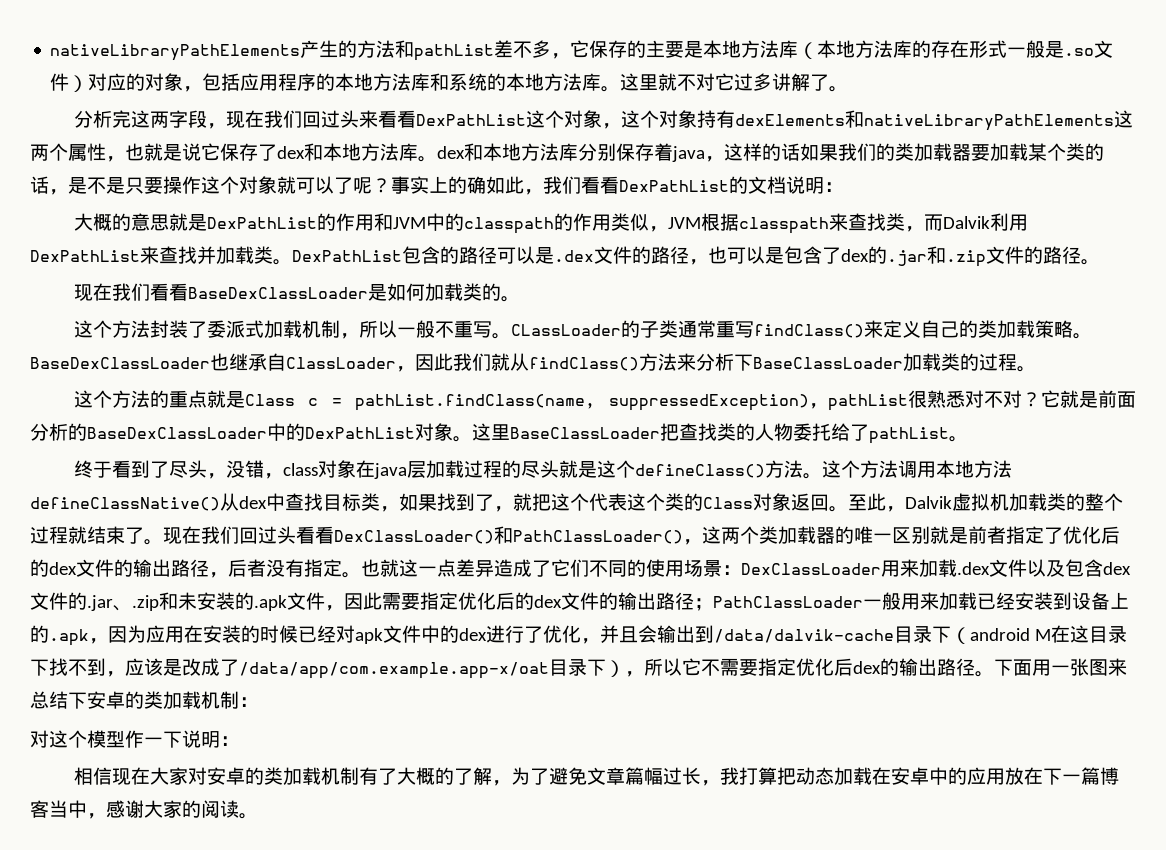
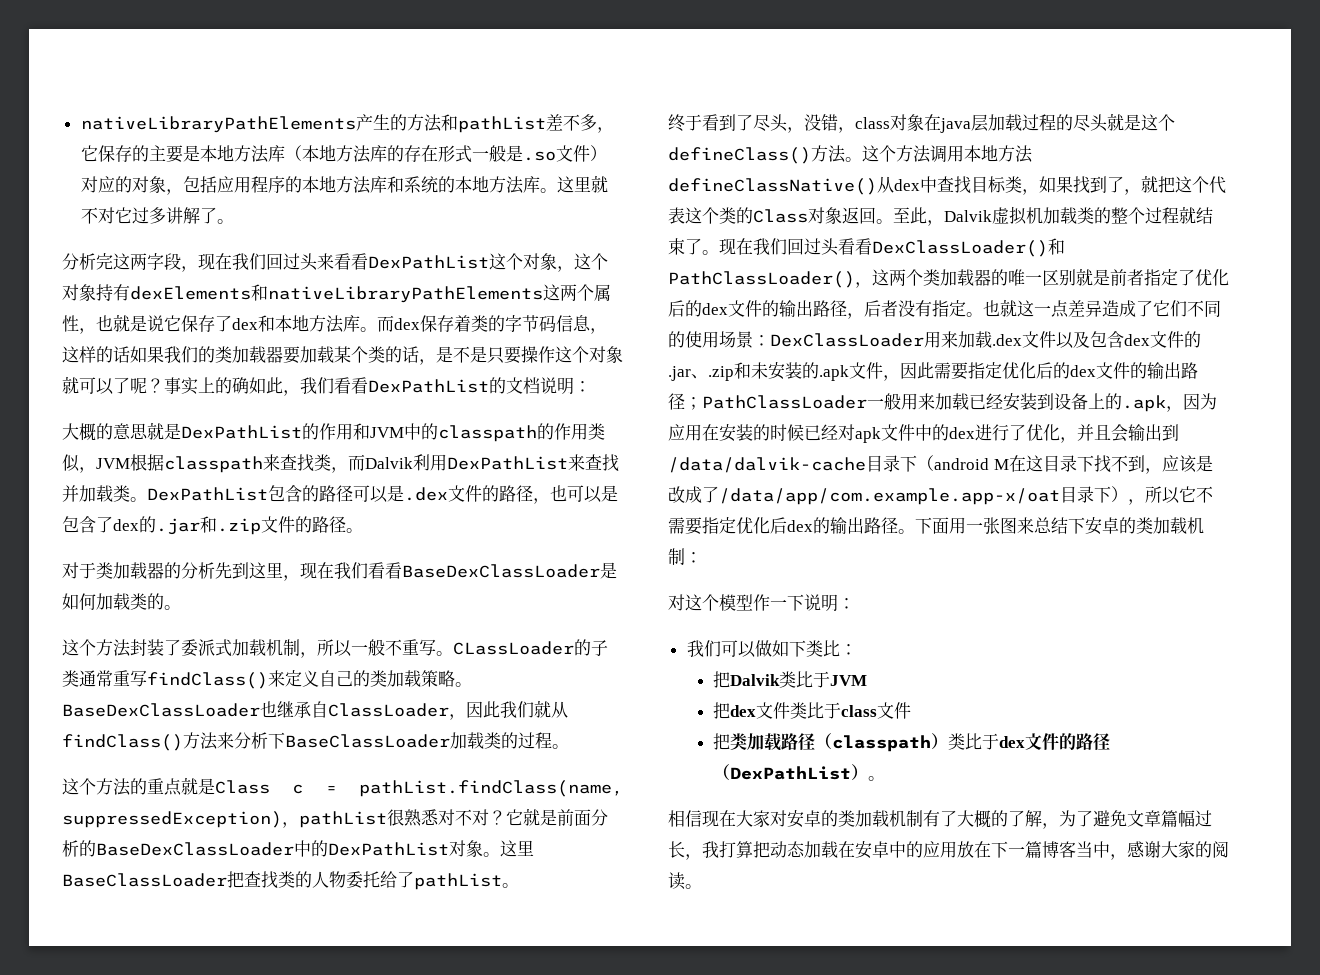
- 分析完这两字段，现在我们回过头来看看DexPathList这个对象，这个对象持有dexElements和nativeLibraryPathElements这两个属性，也就是说它保存了dex和本地方法库。dex和本地方法库分别保存着java，这样的话如果我们的类加载器要加载某个类的话，是不是只要操作这个对象就可以了呢？
+ 分析完这两字段，现在我们回过头来看看DexPathList这个对象，这个对象持有dexElements和nativeLibraryPathElements这两个属性，也就是说它保存了dex和本地方法库。而dex保存着类的字节码信息，这样的话如果我们的类加载器要加载某个类的话，是不是只要操作这个对象就可以了呢？
- 现在我们看看BaseDexClassLoader是如何加载类的。
+ 对于类加载器的分析先到这里，现在我们看看BaseDexClassLoader是如何加载类的。
+ 我们可以做如下类比：
+ 把Dalvik类比于JVM
+ 把dex文件类比于class文件
+ 把类加载路径（classpath）类比于dex文件的路径（DexPathList）。

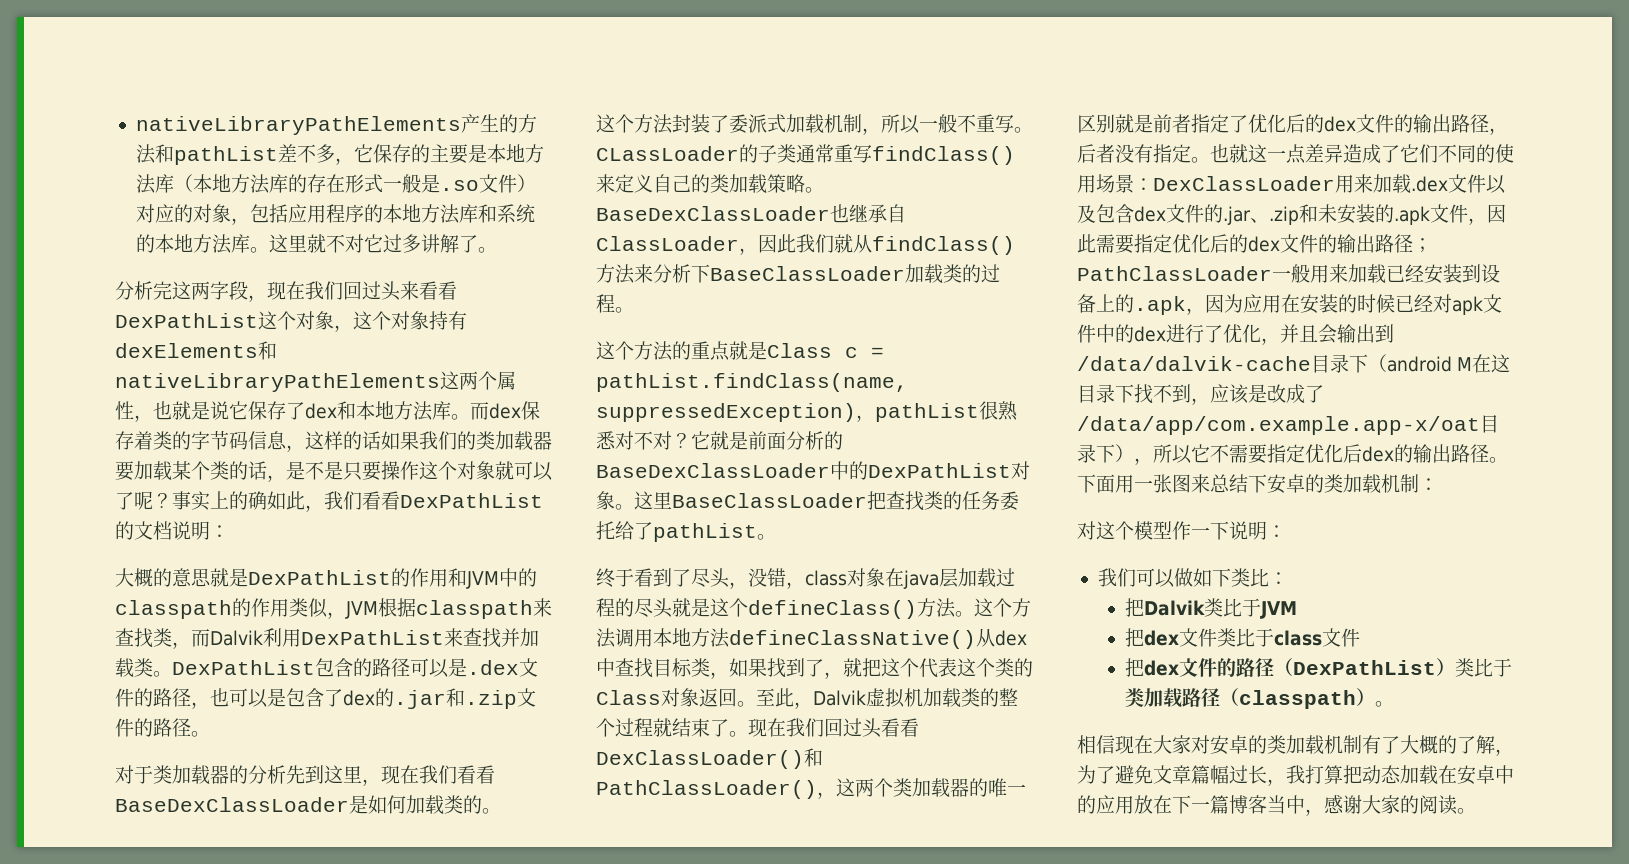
- 这里BaseClassLoader把查找类的人物委托给了pathList。
+ 这里BaseClassLoader把查找类的任务委托给了pathList。
- 把类加载路径（classpath）类比于dex文件的路径（DexPathList）。
+ 把dex文件的路径（DexPathList）类比于类加载路径（classpath）。

